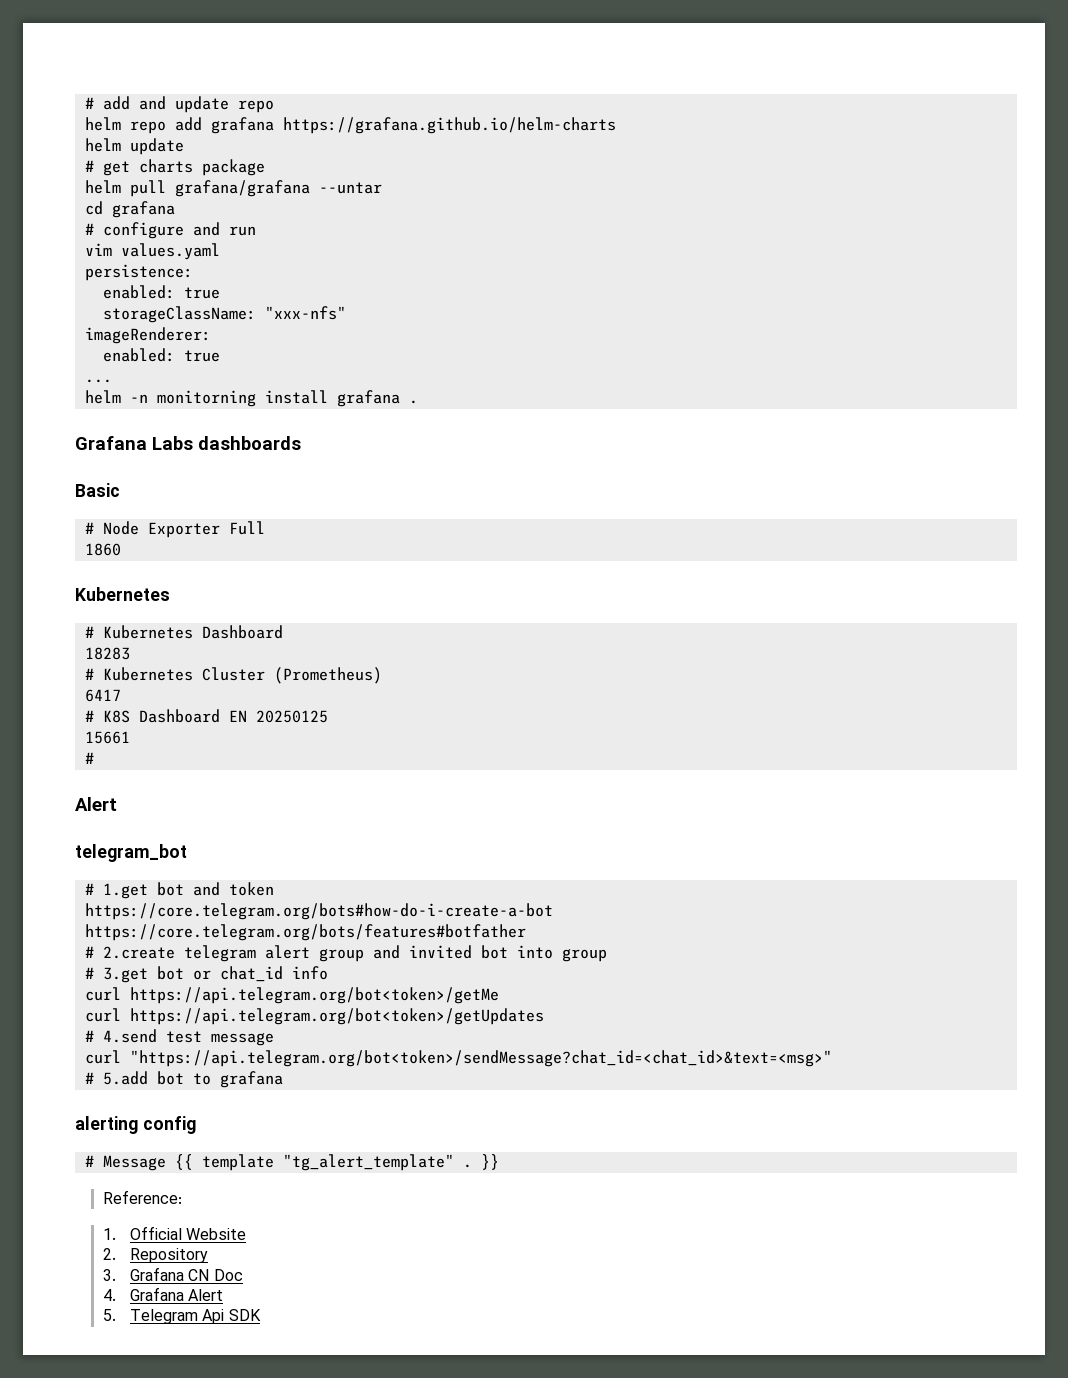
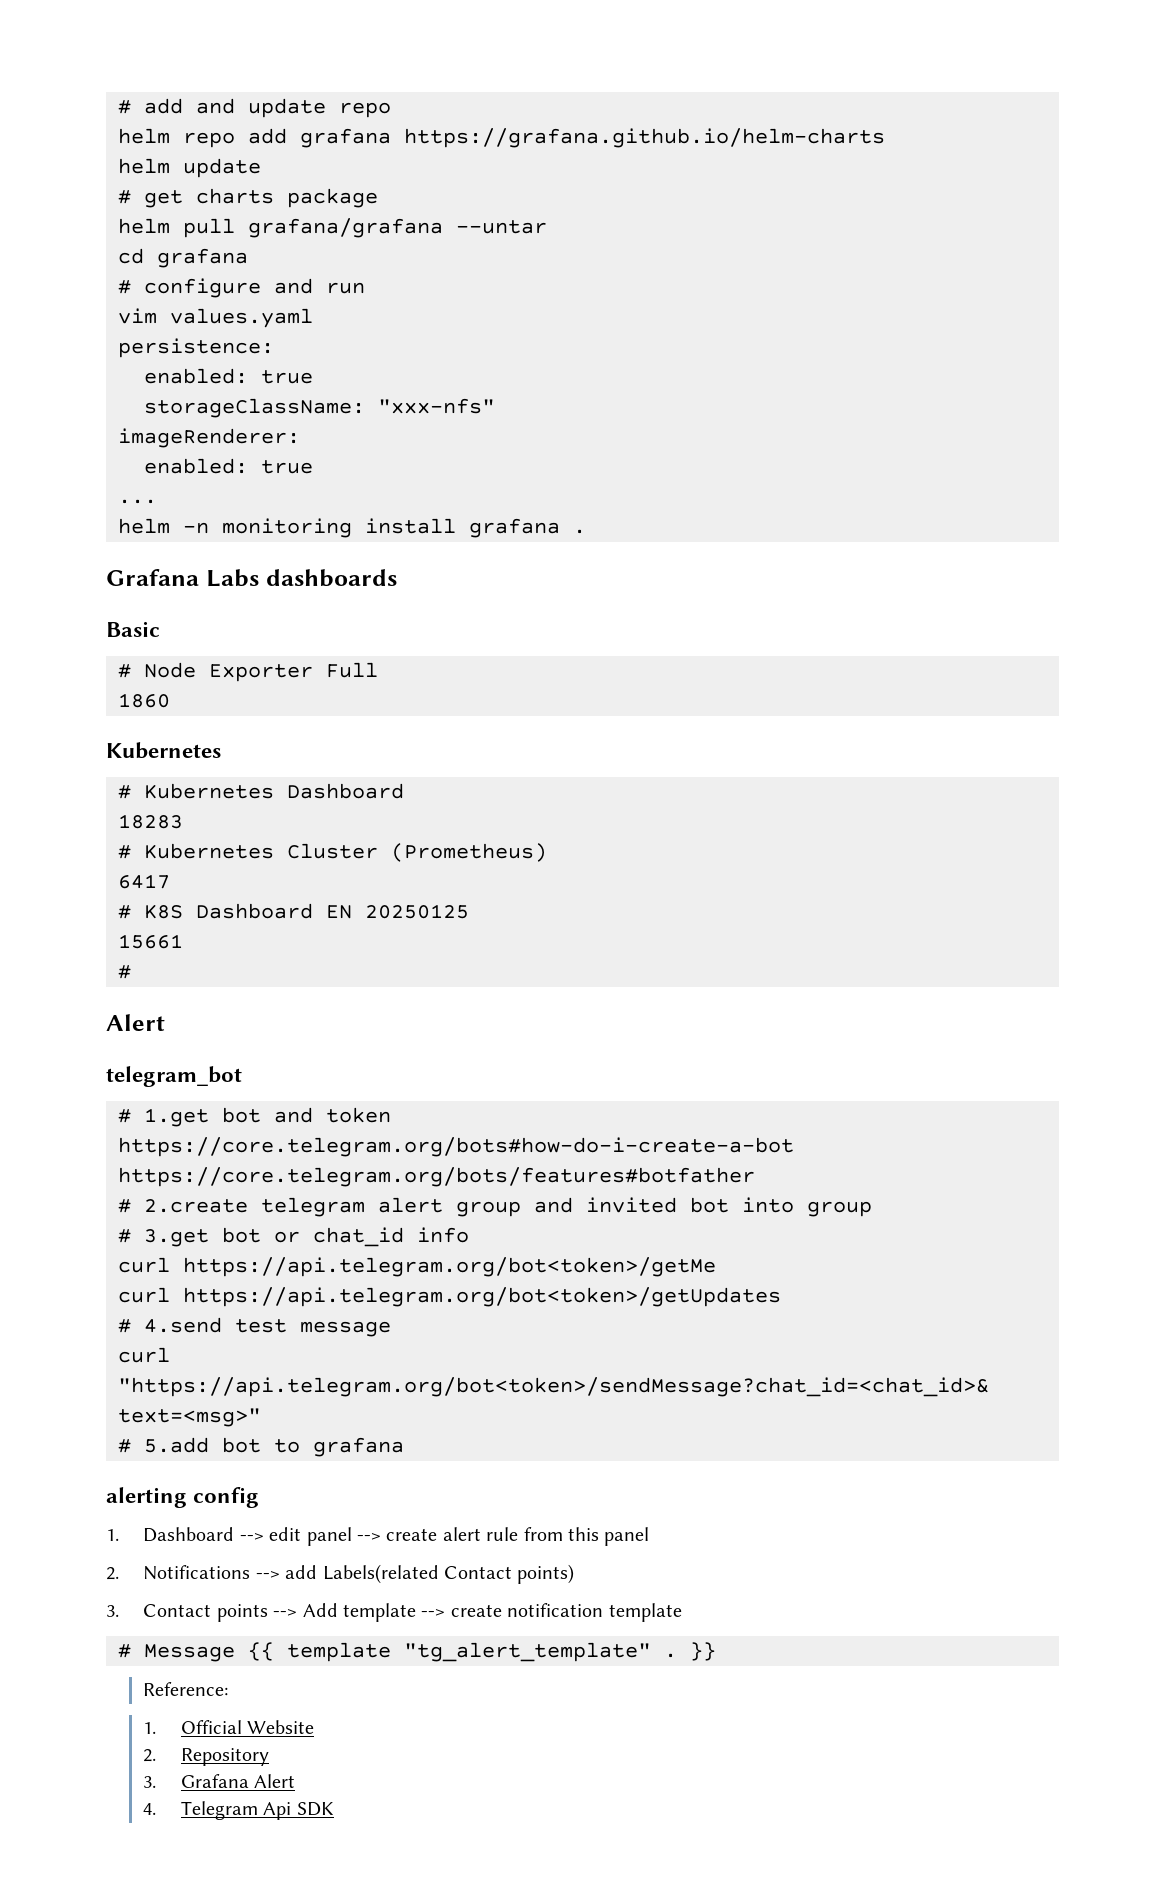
- helm -n monitorning install grafana .
+ helm -n monitoring install grafana .
+ 1. Dashboard --> edit panel --> create alert rule from this panel
+ 2. Notifications --> add Labels(related Contact points)
+ 3. Contact points --> Add template --> create notification template
- 3. Grafana CN Doc
- 4. Grafana Alert
- 5. Telegram Api SDK
+ 3. Grafana Alert
+ 4. Telegram Api SDK

